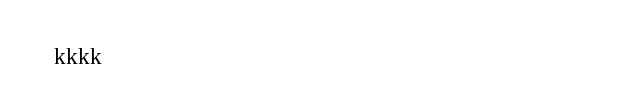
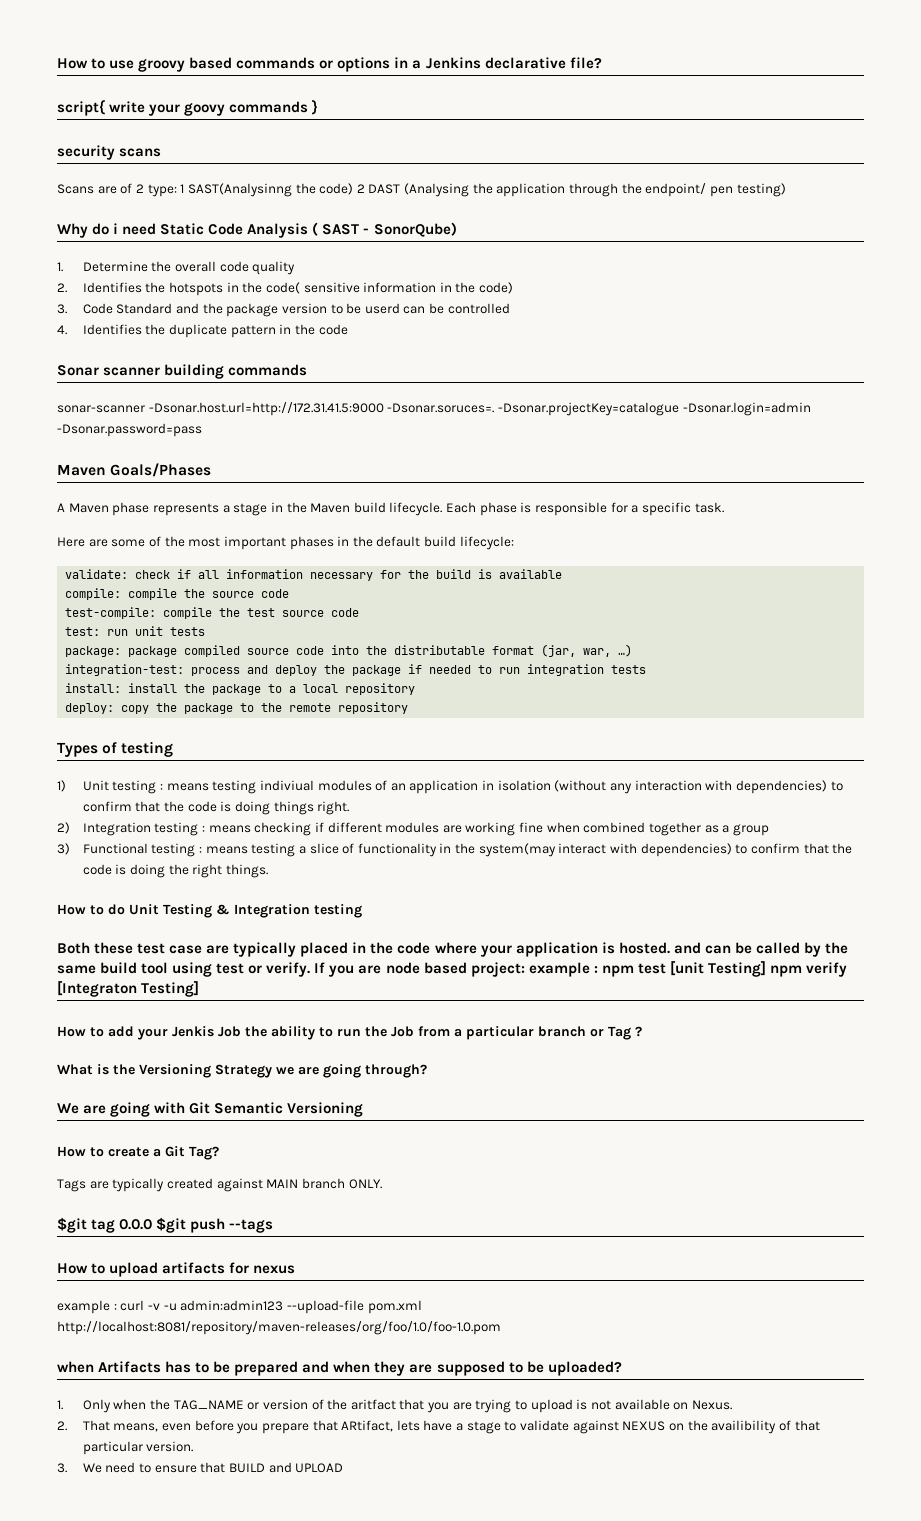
- kkkk
+ How to use groovy based commands or options in a Jenkins declarative file?
+ script{ write your goovy commands }
+ security scans
+ Scans are of 2 type: 1 SAST(Analysinng the code) 2 DAST (Analysing the application through the endpoint/ pen testing)
+ Why do i need Static Code Analysis ( SAST - SonorQube)
+ 1. Determine the overall code quality
+ 2. Identifies the hotspots in the code( sensitive information in the code)
+ 3. Code Standard and the package version to be userd can be controlled
+ 4. Identifies the duplicate pattern in the code
+ Sonar scanner building commands
+ sonar-scanner -Dsonar.host.url=http://172.31.41.5:9000 -Dsonar.soruces=. -Dsonar.projectKey=catalogue -Dsonar.login=admin -Dsonar.password=pass
+ Maven Goals/Phases
+ A Maven phase represents a stage in the Maven build lifecycle. Each phase is responsible for a specific task.
+ Here are some of the most important phases in the default build lifecycle:
+ validate: check if all information necessary for the build is available
+ compile: compile the source code
+ test-compile: compile the test source code
+ test: run unit tests
+ package: package compiled source code into the distributable format (jar, war, …)
+ integration-test: process and deploy the package if needed to run integration tests
+ install: install the package to a local repository
+ deploy: copy the package to the remote repository
+ Types of testing
+ 1) Unit testing : means testing indiviual modules of an application in isolation (without any interaction with dependencies) to confirm that the code is doing things right.
+ 2) Integration testing : means checking if different modules are working fine when combined together as a group
+ 3) Functional testing : means testing a slice of functionality in the system(may interact with dependencies) to confirm that the code is doing the right things.
+ How to do Unit Testing & Integration testing
+ Both these test case are typically placed in the code where your application is hosted. and can be called by the same build tool using test or verify. If you are node based project: example : npm test [unit Testing] npm verify [Integraton Testing]
+ How to add your Jenkis Job the ability to run the Job from a particular branch or Tag ?
+ What is the Versioning Strategy we are going through?
+ We are going with Git Semantic Versioning
+ How to create a Git Tag?
+ Tags are typically created against MAIN branch ONLY.
+ $git tag 0.0.0 $git push --tags
+ How to upload artifacts for nexus
+ example : curl -v -u admin:admin123 --upload-file pom.xml http://localhost:8081/repository/maven-releases/org/foo/1.0/foo-1.0.pom
+ when Artifacts has to be prepared and when they are supposed to be uploaded?
+ 1. Only when the TAG_NAME or version of the aritfact that you are trying to upload is not available on Nexus.
+ 2. That means, even before you prepare that ARtifact, lets have a stage to validate against NEXUS on the availibility of that particular version.
+ 3. We need to ensure that BUILD and UPLOAD

